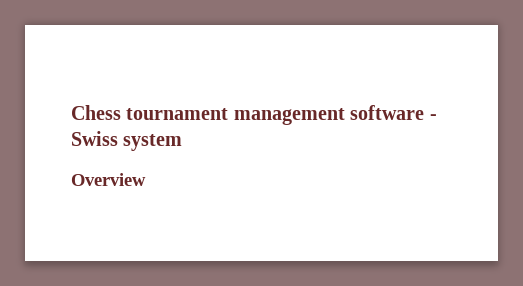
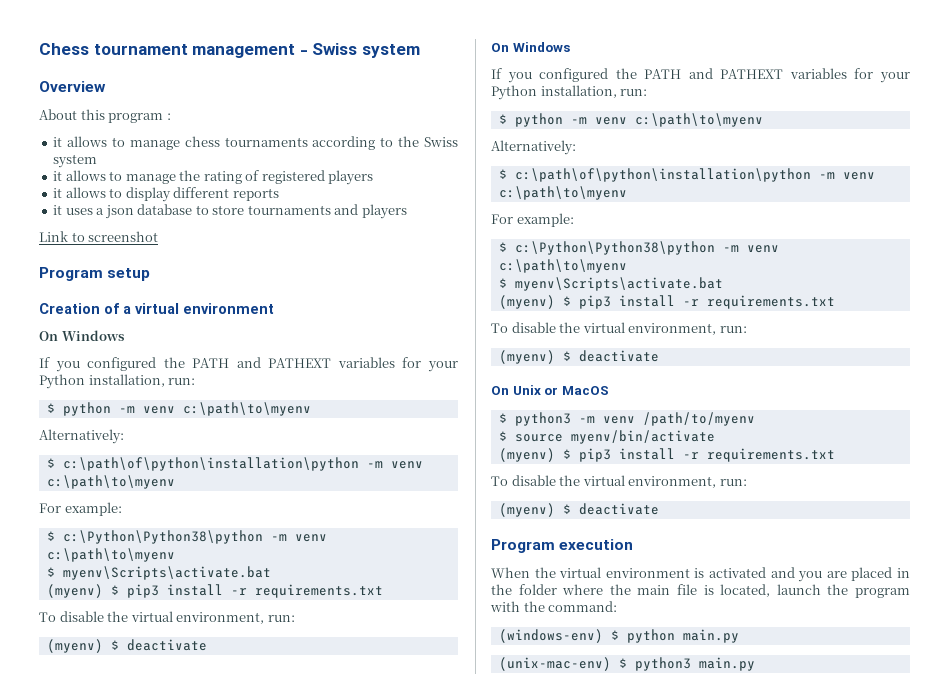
- Chess tournament management software - Swiss system
+ Chess tournament management - Swiss system
+ About this program :
+ it allows to manage chess tournaments according to the Swiss system
+ it allows to manage the rating of registered players
+ it allows to display different reports
+ it uses a json database to store tournaments and players
+ Link to screenshot
+ Program setup
+ Creation of a virtual environment
+ On Windows
+ If you configured the PATH and PATHEXT variables for your Python installation, run:
+ $ python -m venv c:\path\to\myenv
+ Alternatively:
+ $ c:\path\of\python\installation\python -m venv c:\path\to\myenv
+ For example:
+ $ c:\Python\Python38\python -m venv c:\path\to\myenv
+ $ myenv\Scripts\activate.bat
+ (myenv) $ pip3 install -r requirements.txt
+ To disable the virtual environment, run:
+ (myenv) $ deactivate
+ On Windows
+ If you configured the PATH and PATHEXT variables for your Python installation, run:
+ $ python -m venv c:\path\to\myenv
+ Alternatively:
+ $ c:\path\of\python\installation\python -m venv c:\path\to\myenv
+ For example:
+ $ c:\Python\Python38\python -m venv c:\path\to\myenv
+ $ myenv\Scripts\activate.bat
+ (myenv) $ pip3 install -r requirements.txt
+ To disable the virtual environment, run:
+ (myenv) $ deactivate
+ On Unix or MacOS
+ $ python3 -m venv /path/to/myenv
+ $ source myenv/bin/activate
+ (myenv) $ pip3 install -r requirements.txt
+ To disable the virtual environment, run:
+ (myenv) $ deactivate
+ Program execution
+ When the virtual environment is activated and you are placed in the folder where the main file is located, launch the program with the command:
+ (windows-env) $ python main.py
+ (unix-mac-env) $ python3 main.py

